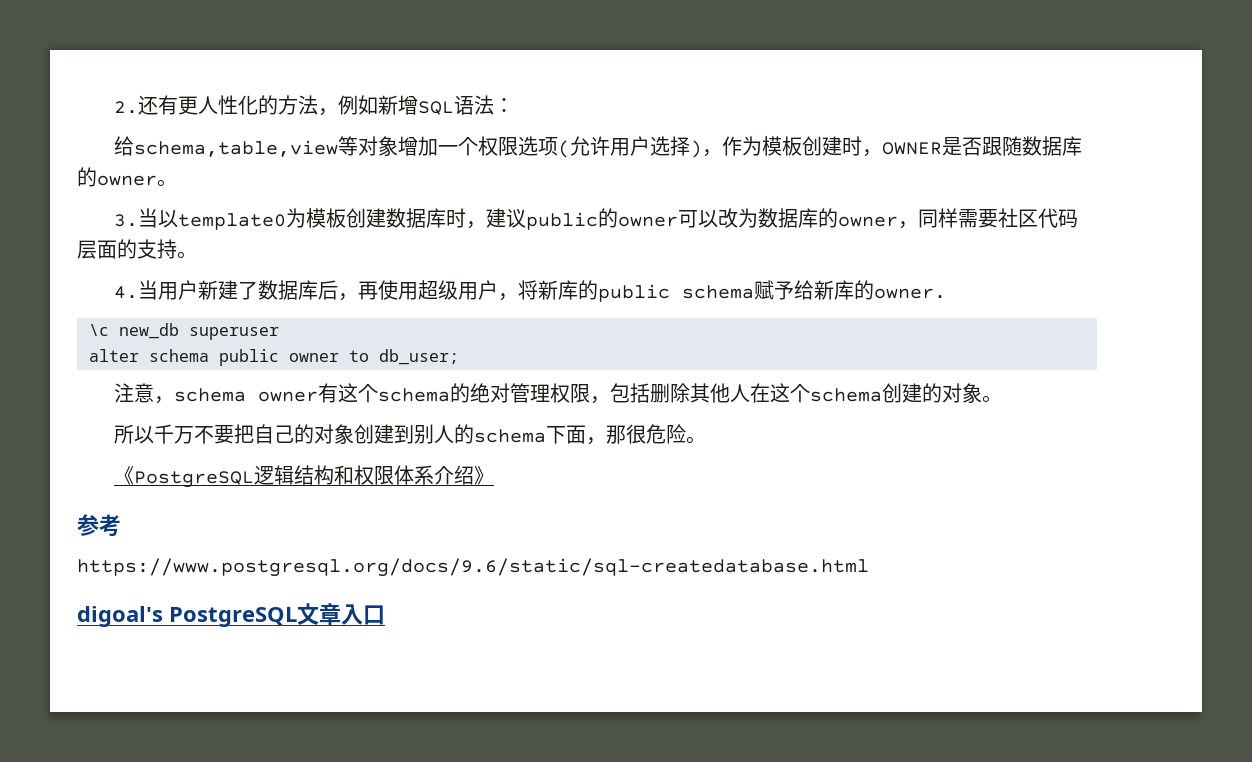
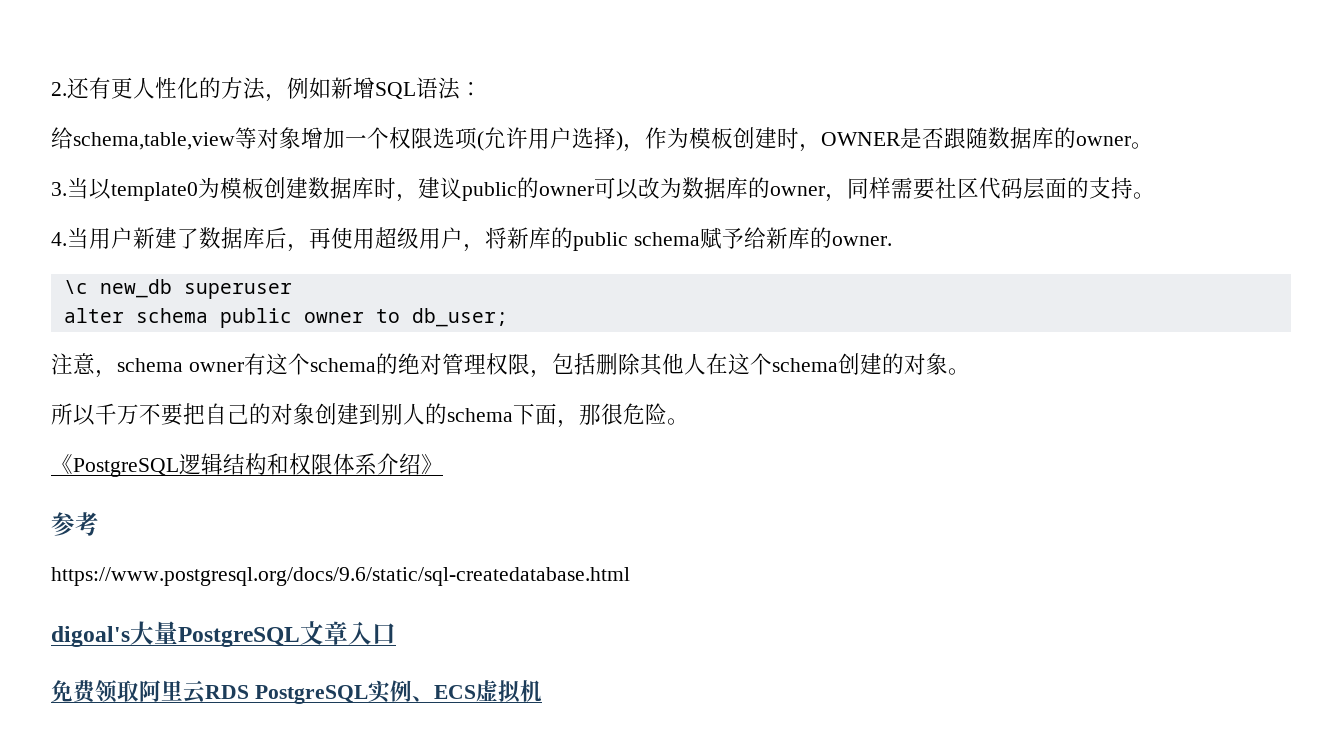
- digoal's PostgreSQL文章入口
+ digoal's大量PostgreSQL文章入口
+ 免费领取阿里云RDS PostgreSQL实例、ECS虚拟机

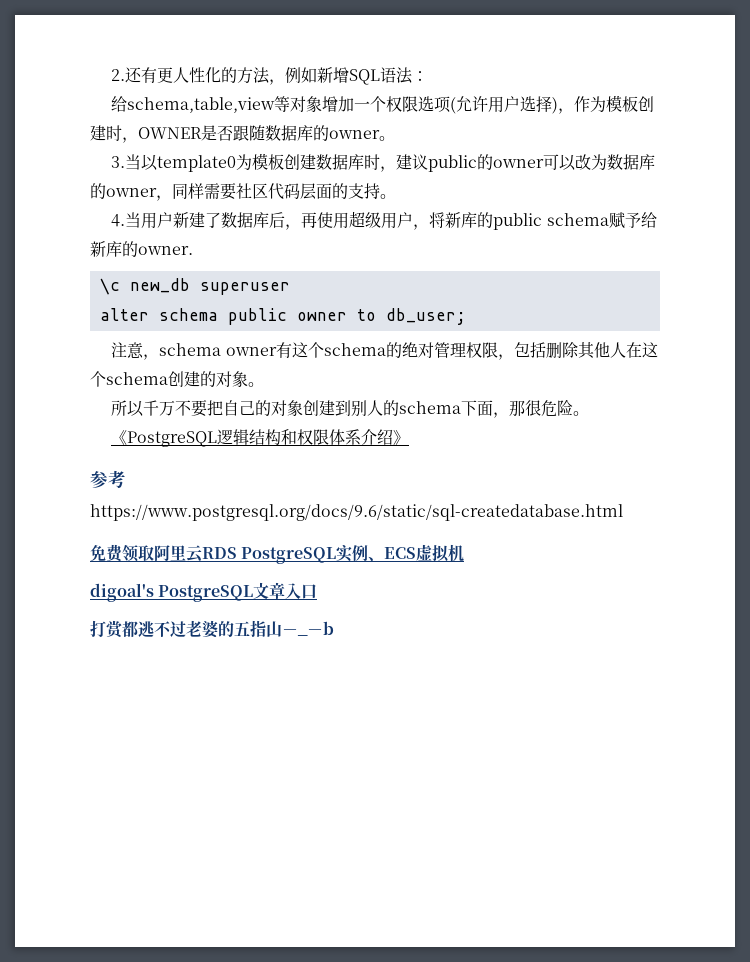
- digoal's大量PostgreSQL文章入口
+ digoal's PostgreSQL文章入口
+ 打赏都逃不过老婆的五指山－_－b

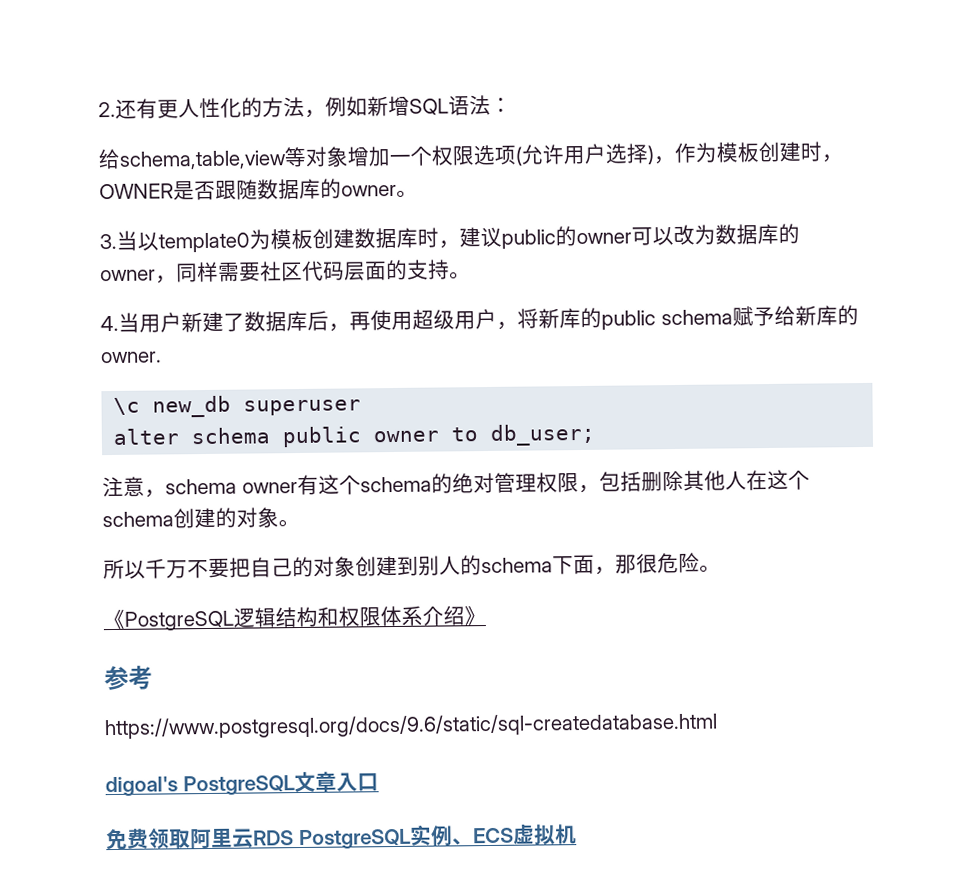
+ digoal's PostgreSQL文章入口
- digoal's PostgreSQL文章入口
- 打赏都逃不过老婆的五指山－_－b

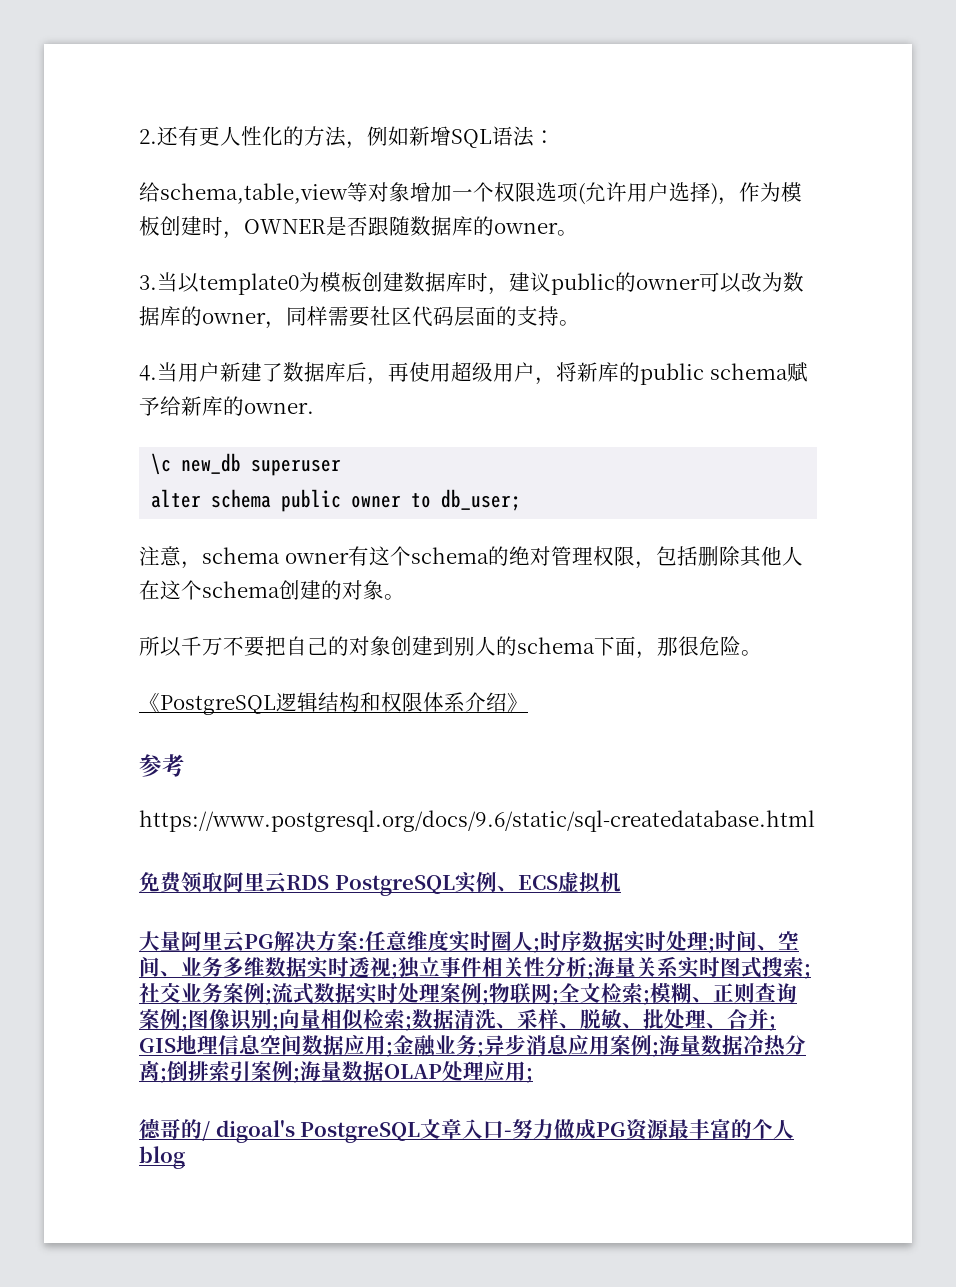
- digoal's PostgreSQL文章入口
+ 大量阿里云PG解决方案:任意维度实时圈人;时序数据实时处理;时间、空间、业务多维数据实时透视;独立事件相关性分析;海量关系实时图式搜索;社交业务案例;流式数据实时处理案例;物联网;全文检索;模糊、正则查询案例;图像识别;向量相似检索;数据清洗、采样、脱敏、批处理、合并; GIS地理信息空间数据应用;金融业务;异步消息应用案例;海量数据冷热分离;倒排索引案例;海量数据OLAP处理应用;
+ 德哥的/ digoal's PostgreSQL文章入口-努力做成PG资源最丰富的个人blog

